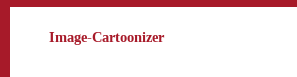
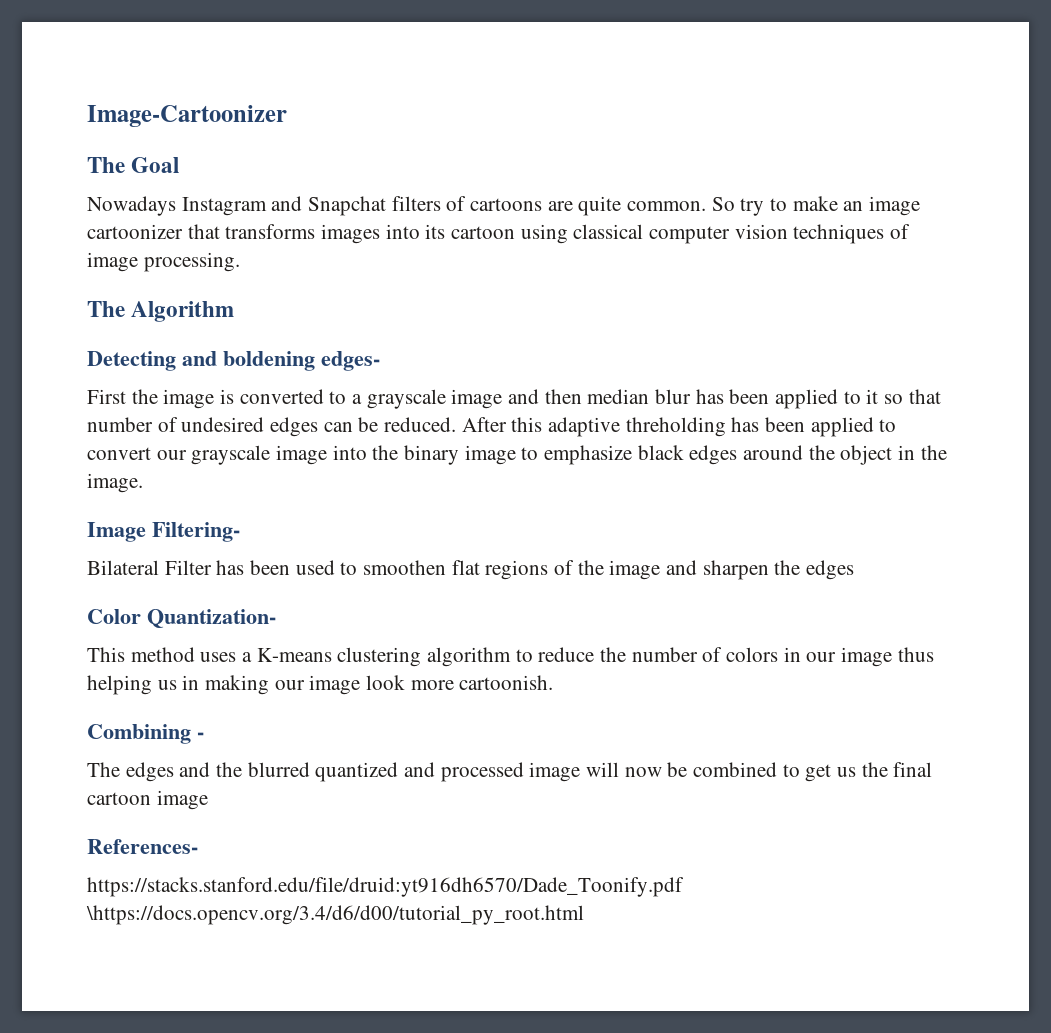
+ The Goal
+ Nowadays Instagram and Snapchat filters of cartoons are quite common. So try to make an image cartoonizer that transforms images into its cartoon using classical computer vision techniques of image processing.
+ The Algorithm
+ Detecting and boldening edges-
+ First the image is converted to a grayscale image and then median blur has been applied to it so that number of undesired edges can be reduced. After this adaptive threholding has been applied to convert our grayscale image into the binary image to emphasize black edges around the object in the image.
+ Image Filtering-
+ Bilateral Filter has been used to smoothen flat regions of the image and sharpen the edges
+ Color Quantization-
+ This method uses a K-means clustering algorithm to reduce the number of colors in our image thus helping us in making our image look more cartoonish.
+ Combining -
+ The edges and the blurred quantized and processed image will now be combined to get us the final cartoon image
+ References-
+ https://stacks.stanford.edu/file/druid:yt916dh6570/Dade_Toonify.pdf \https://docs.opencv.org/3.4/d6/d00/tutorial_py_root.html

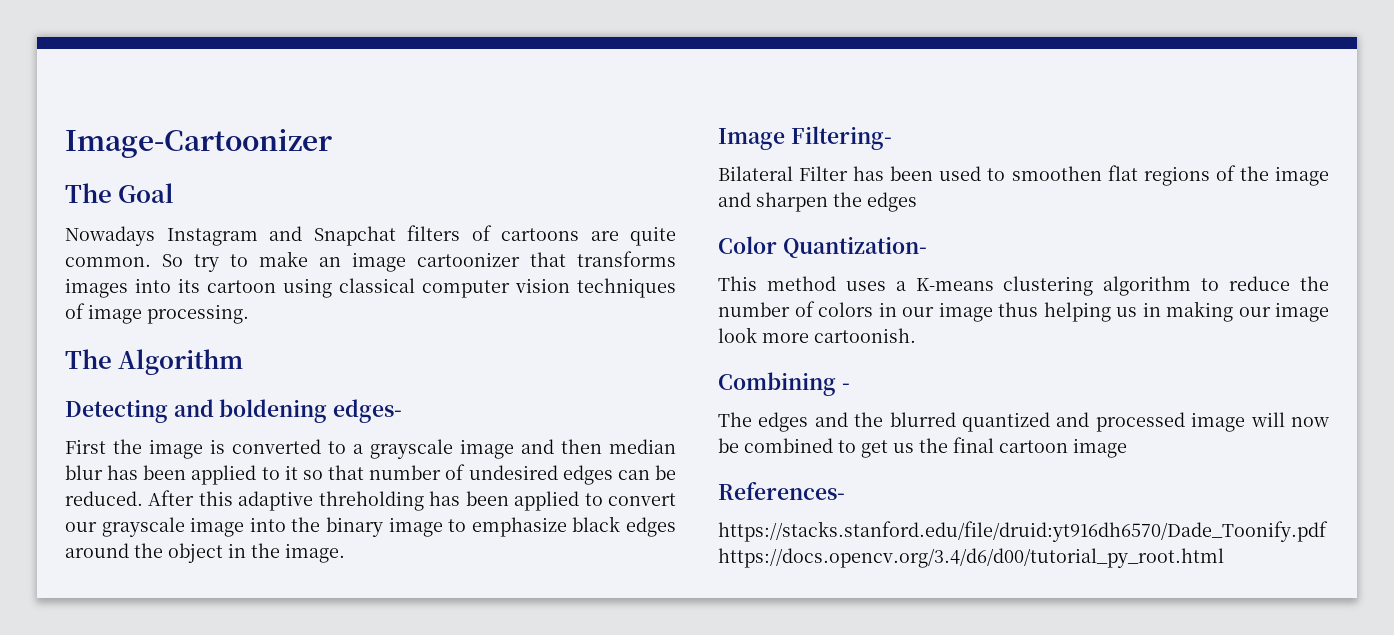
- https://stacks.stanford.edu/file/druid:yt916dh6570/Dade_Toonify.pdf \https://docs.opencv.org/3.4/d6/d00/tutorial_py_root.html
+ https://stacks.stanford.edu/file/druid:yt916dh6570/Dade_Toonify.pdf https://docs.opencv.org/3.4/d6/d00/tutorial_py_root.html

